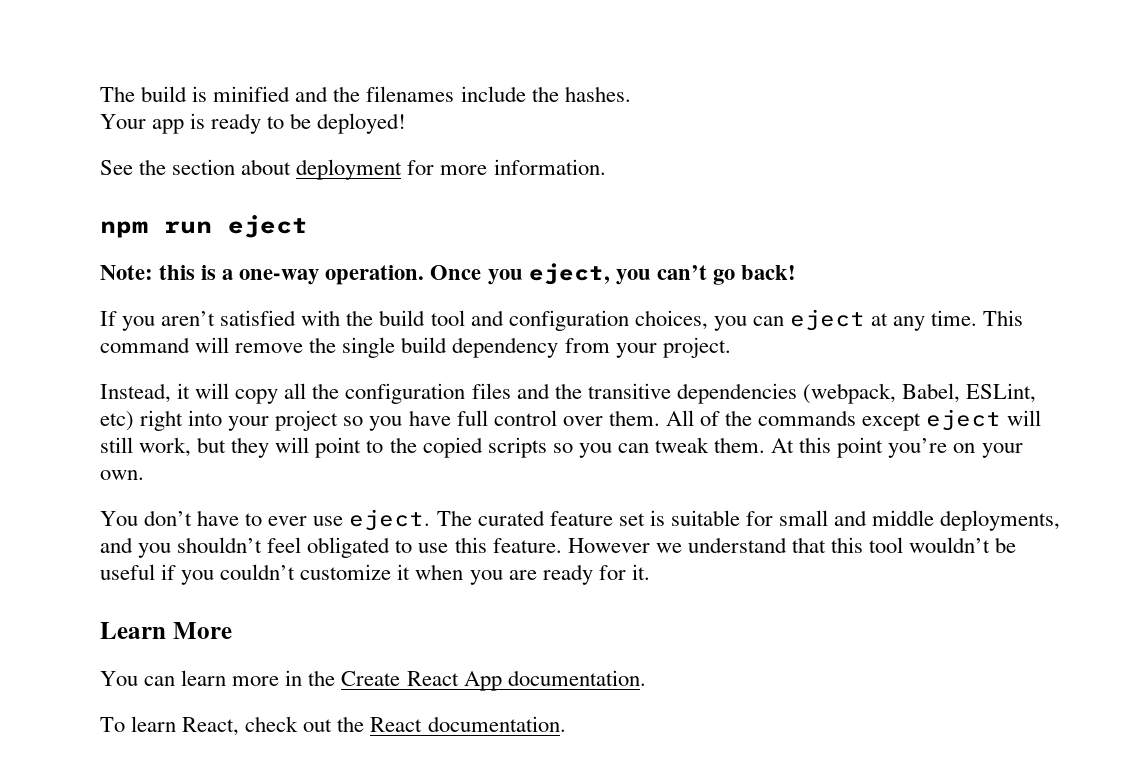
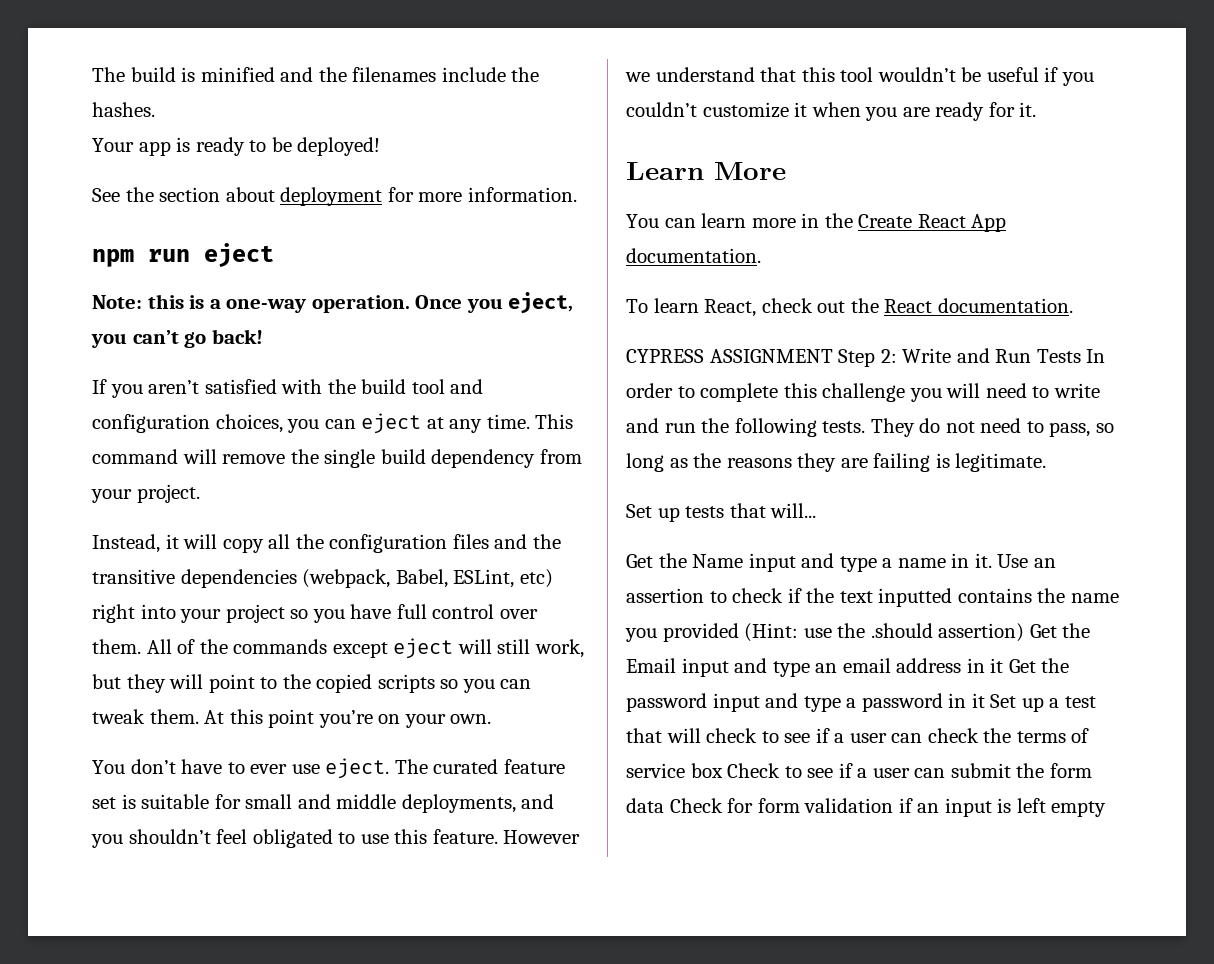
+ CYPRESS ASSIGNMENT Step 2: Write and Run Tests In order to complete this challenge you will need to write and run the following tests. They do not need to pass, so long as the reasons they are failing is legitimate.
+ Set up tests that will...
+ Get the Name input and type a name in it. Use an assertion to check if the text inputted contains the name you provided (Hint: use the .should assertion) Get the Email input and type an email address in it Get the password input and type a password in it Set up a test that will check to see if a user can check the terms of service box Check to see if a user can submit the form data Check for form validation if an input is left empty

